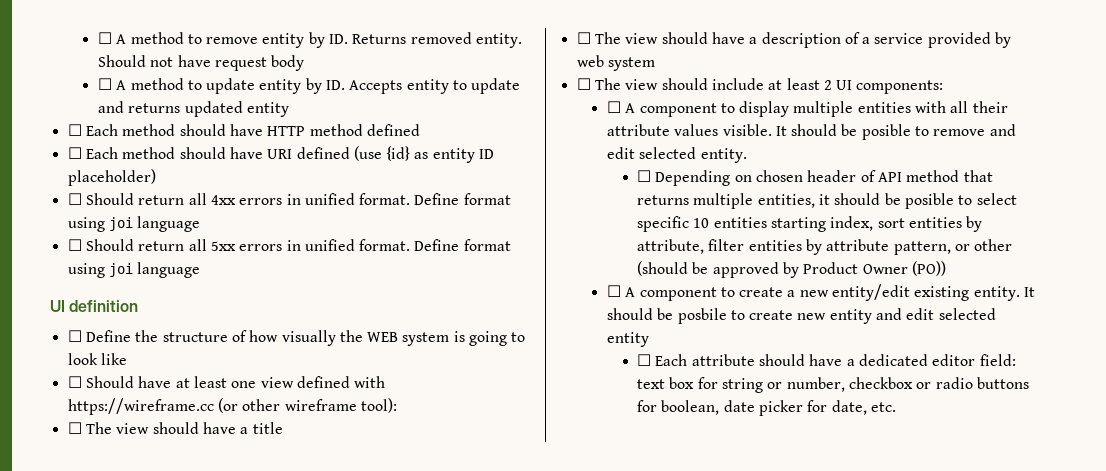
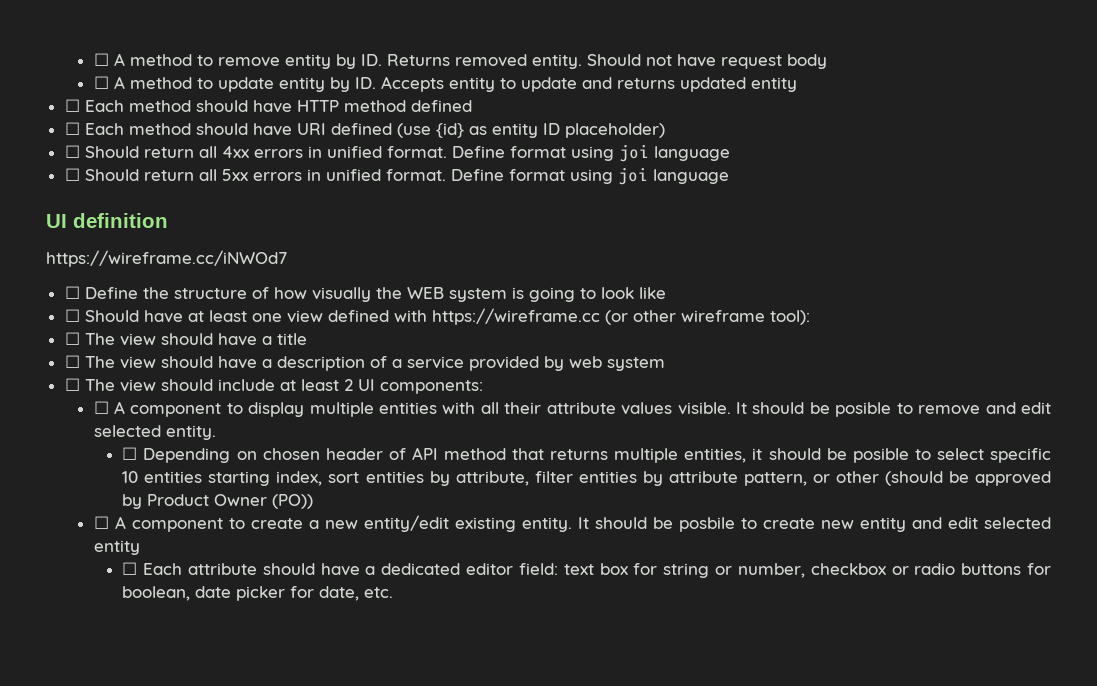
+ https://wireframe.cc/iNWOd7

